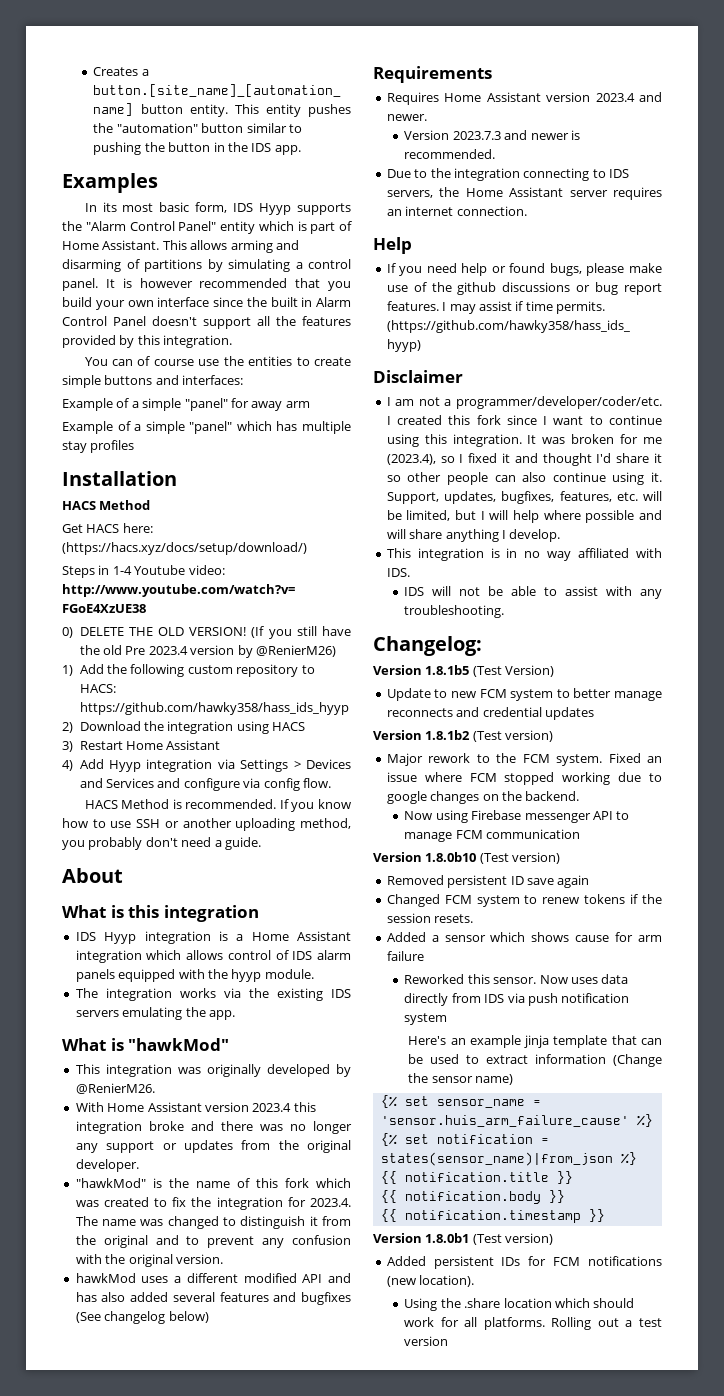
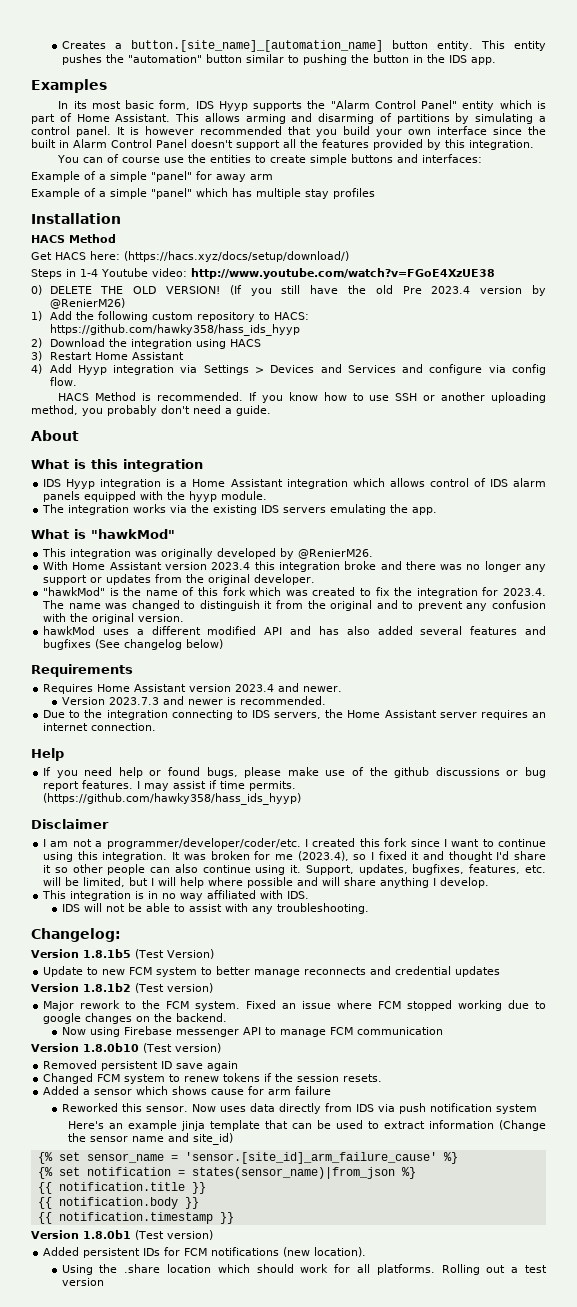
- Here's an example jinja template that can be used to extract information (Change the sensor name)
+ Here's an example jinja template that can be used to extract information (Change the sensor name and site_id)
- {% set sensor_name = 'sensor.huis_arm_failure_cause' %}
+ {% set sensor_name = 'sensor.[site_id]_arm_failure_cause' %}

